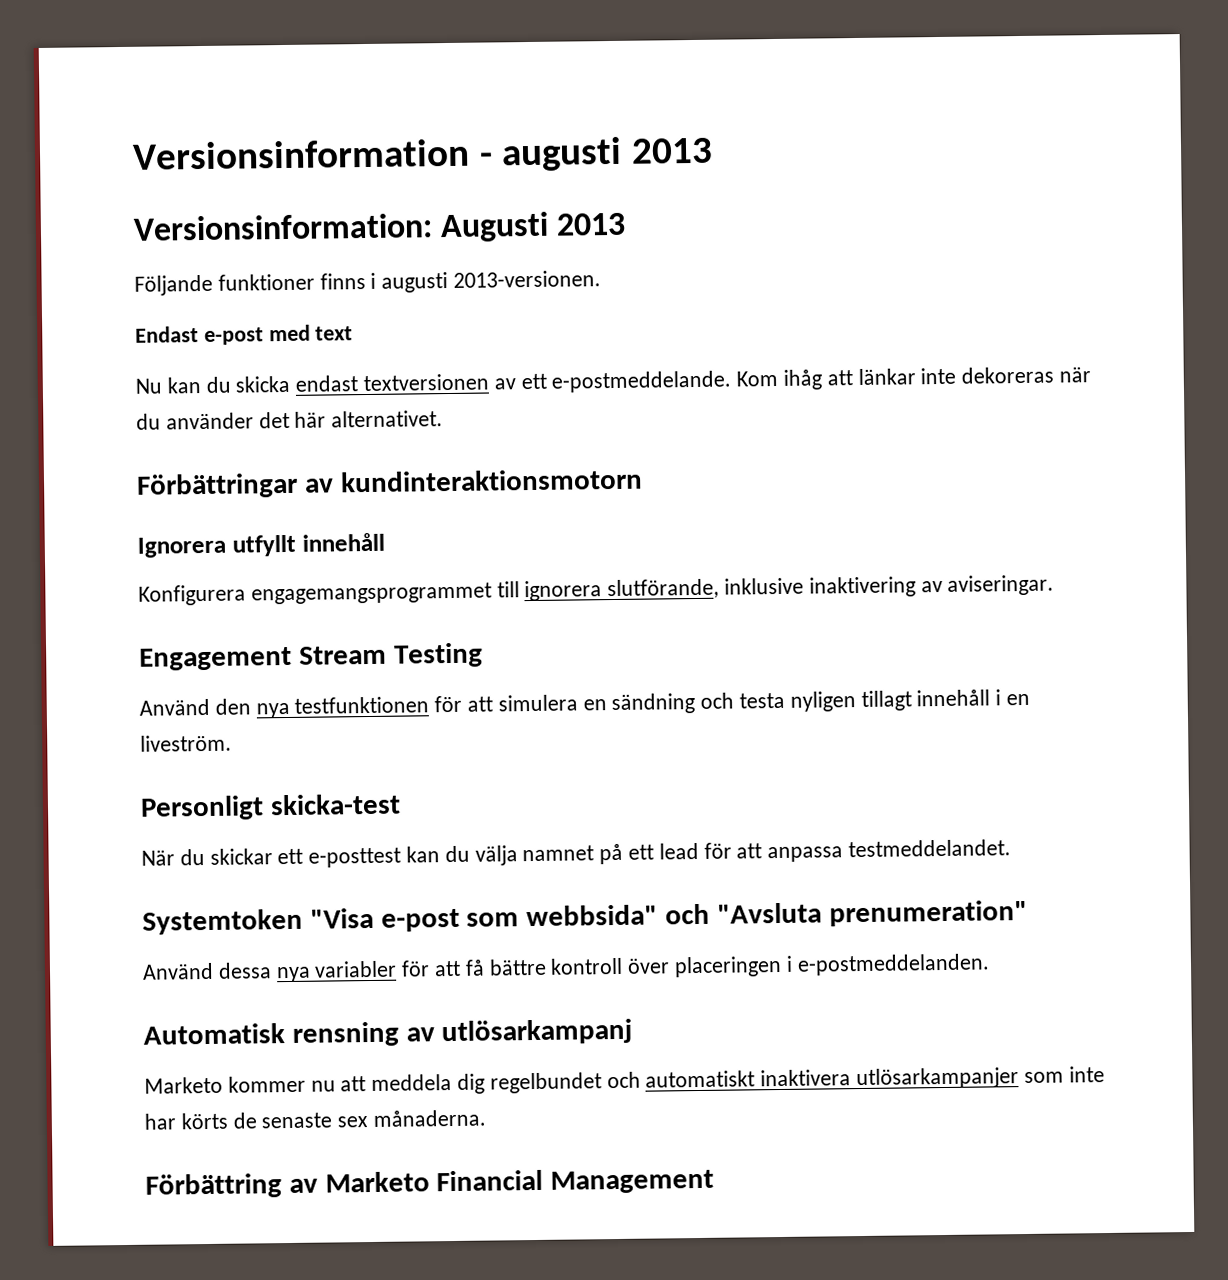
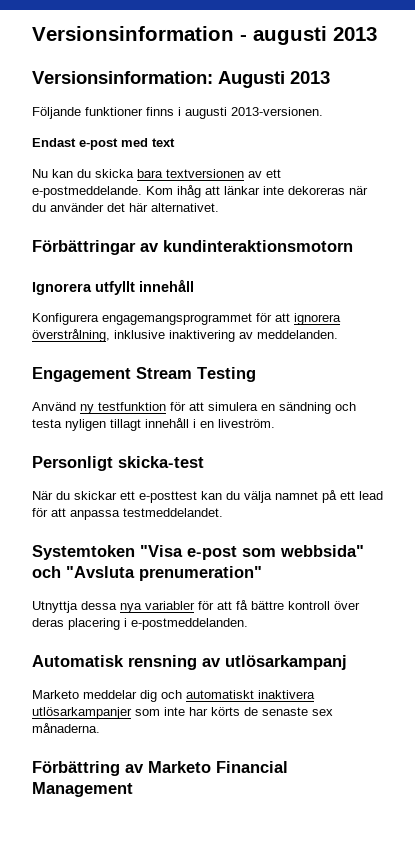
- Nu kan du skicka endast textversionen av ett e-postmeddelande.
+ Nu kan du skicka bara textversionen av ett e-postmeddelande.
- Konfigurera engagemangsprogrammet till ignorera slutförande, inklusive inaktivering av aviseringar.
+ Konfigurera engagemangsprogrammet för att ignorera överstrålning, inklusive inaktivering av meddelanden.
- Använd den nya testfunktionen för att simulera en sändning och testa nyligen tillagt innehåll i en liveström.
+ Använd ny testfunktion för att simulera en sändning och testa nyligen tillagt innehåll i en liveström.
- Använd dessa nya variabler för att få bättre kontroll över placeringen i e-postmeddelanden.
+ Utnyttja dessa nya variabler för att få bättre kontroll över deras placering i e-postmeddelanden.
- Marketo kommer nu att meddela dig regelbundet och automatiskt inaktivera utlösarkampanjer som inte har körts de senaste sex månaderna.
+ Marketo meddelar dig och automatiskt inaktivera utlösarkampanjer som inte har körts de senaste sex månaderna.

